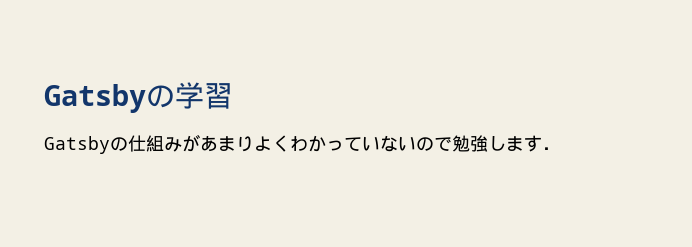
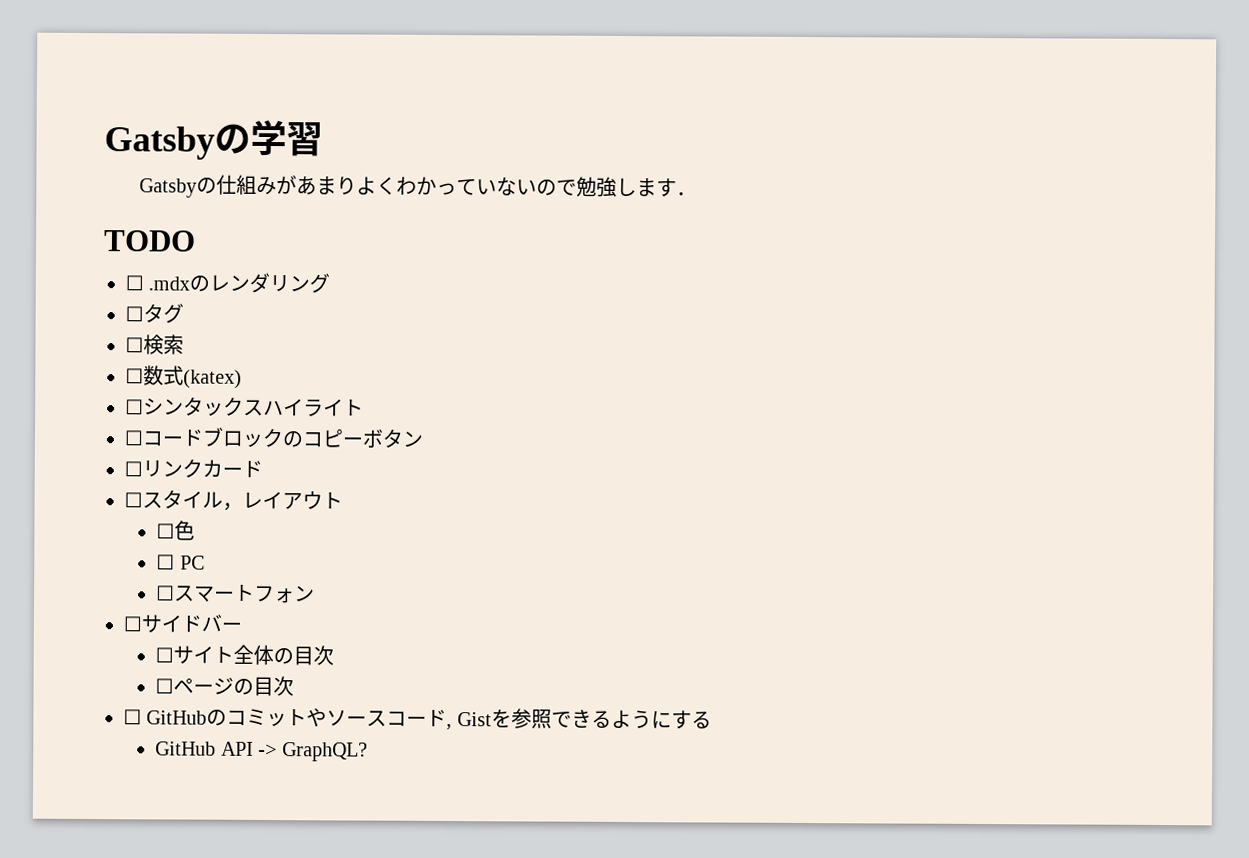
+ TODO
+ ☐ .mdxのレンダリング
+ ☐タグ
+ ☐検索
+ ☐数式(katex)
+ ☐シンタックスハイライト
+ ☐コードブロックのコピーボタン
+ ☐リンクカード
+ ☐スタイル，レイアウト
+ ☐色
+ ☐ PC
+ ☐スマートフォン
+ ☐サイドバー
+ ☐サイト全体の目次
+ ☐ページの目次
+ ☐ GitHubのコミットやソースコード, Gistを参照できるようにする
+ GitHub API -> GraphQL?

